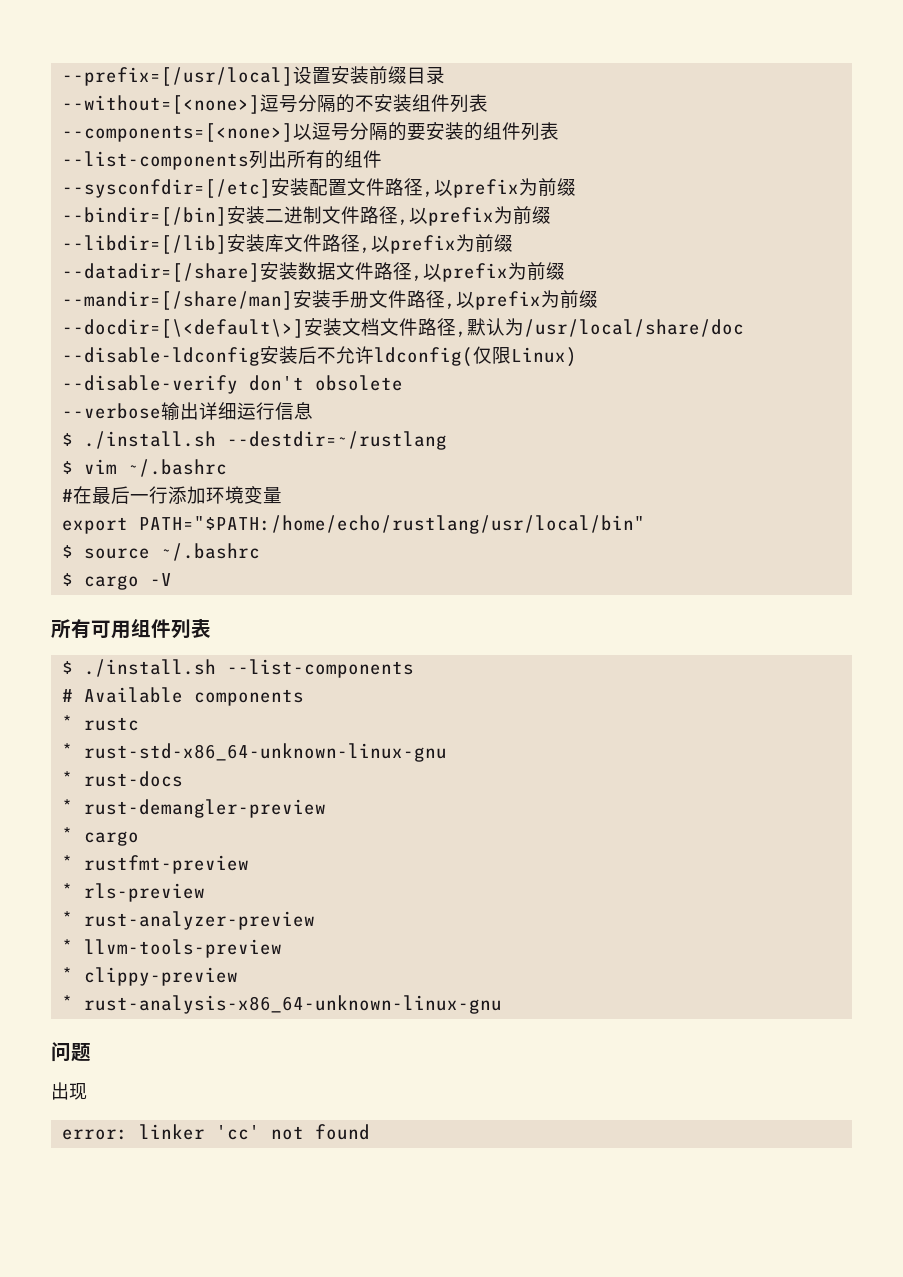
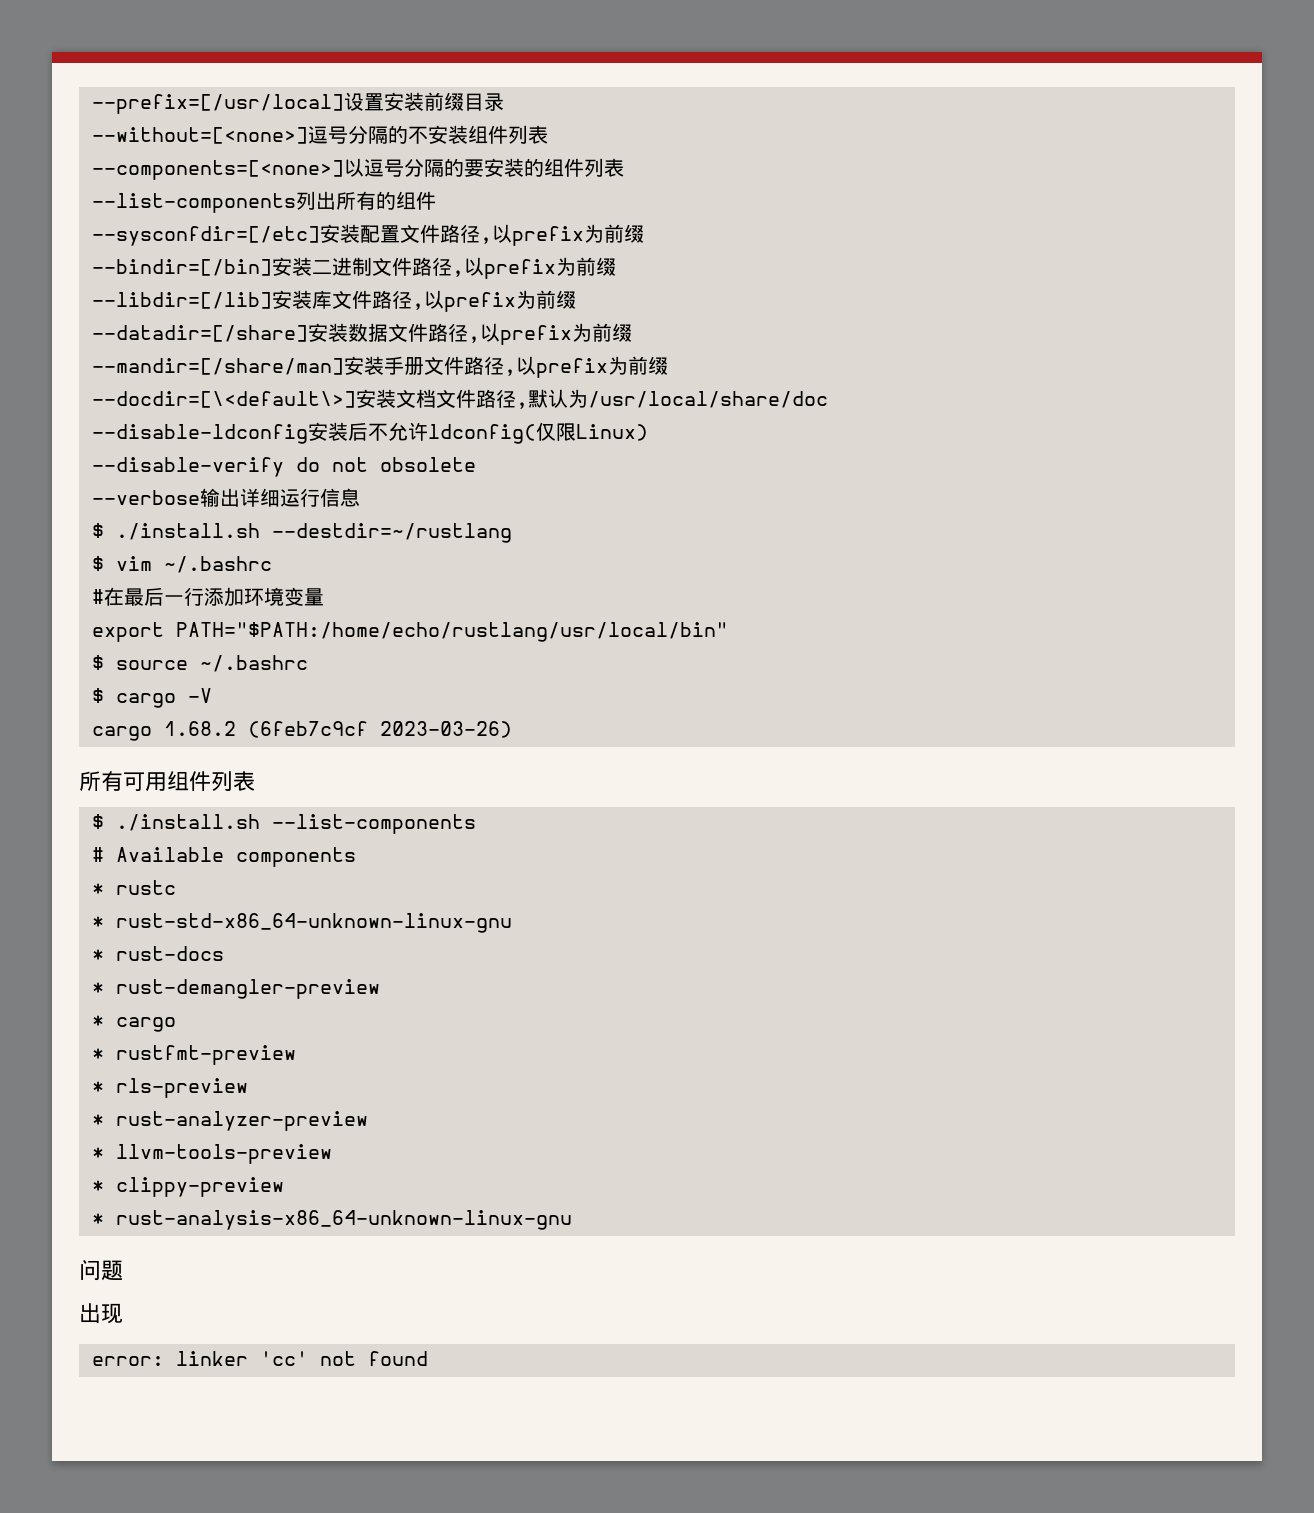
- --disable-verify don't obsolete
+ --disable-verify do not obsolete
+ cargo 1.68.2 (6feb7c9cf 2023-03-26)

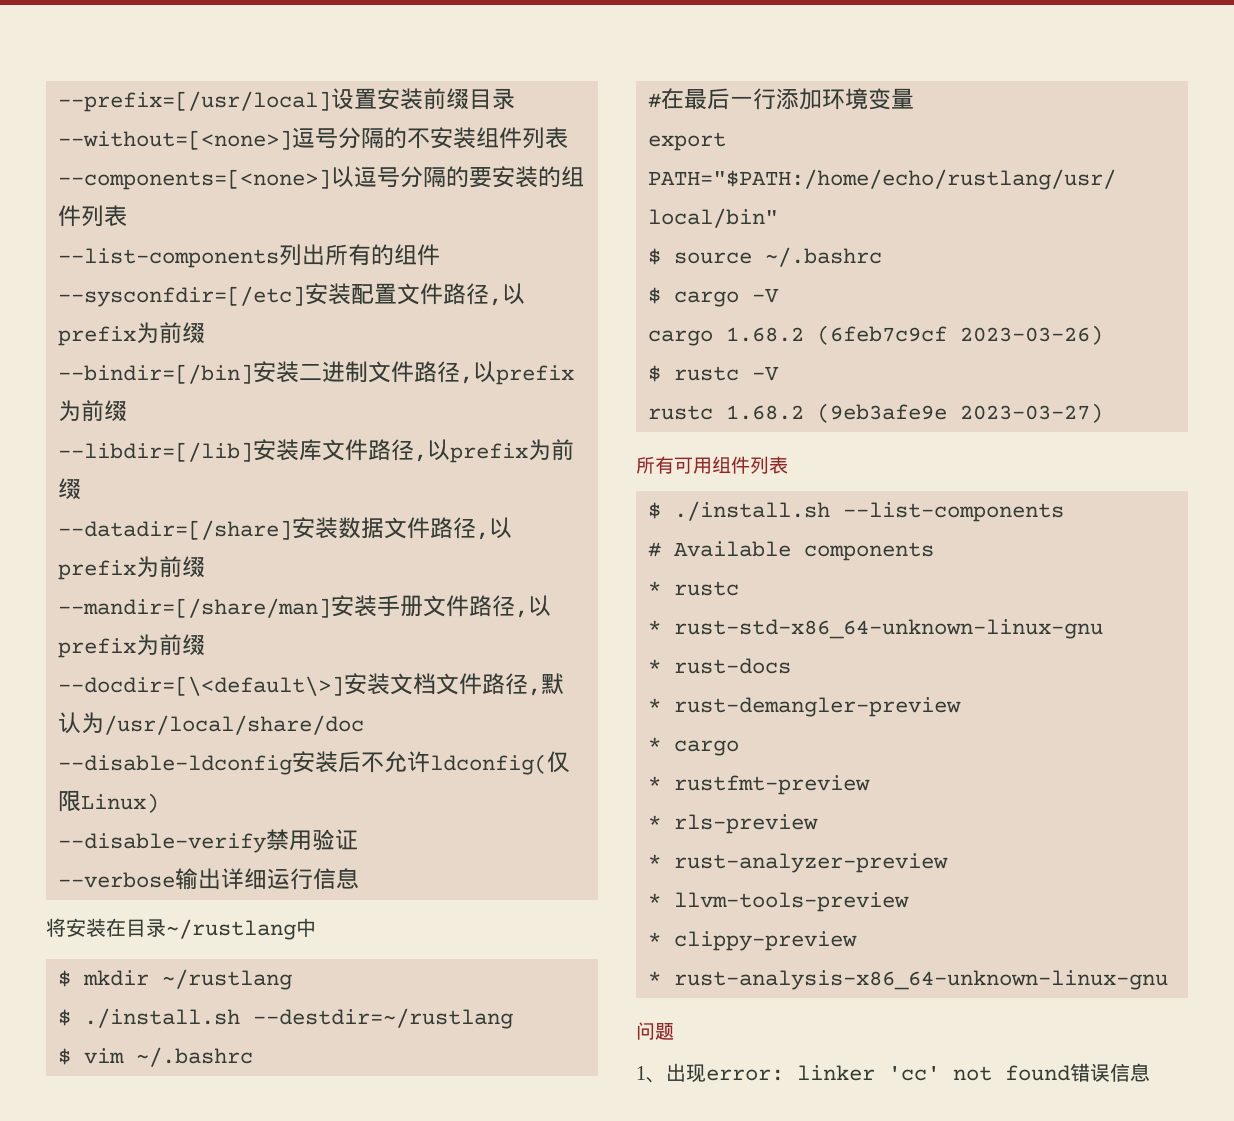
- --disable-verify do not obsolete
+ --disable-verify禁用验证
+ 将安装在目录~/rustlang中
+ $ mkdir ~/rustlang
+ $ rustc -V
+ rustc 1.68.2 (9eb3afe9e 2023-03-27)
- 出现
- error: linker 'cc' not found
+ 1、出现error: linker 'cc' not found错误信息

